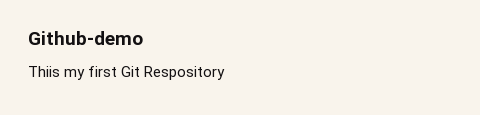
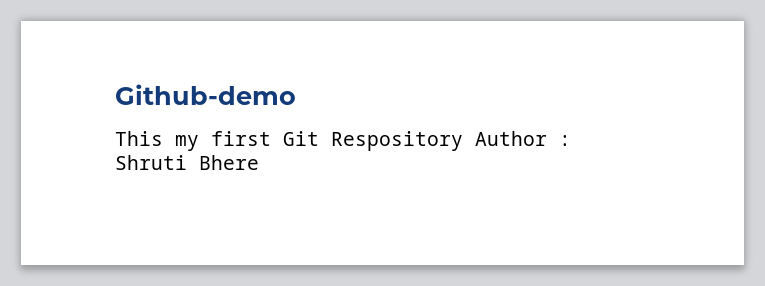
- Thiis my first Git Respository
+ This my first Git Respository Author : Shruti Bhere

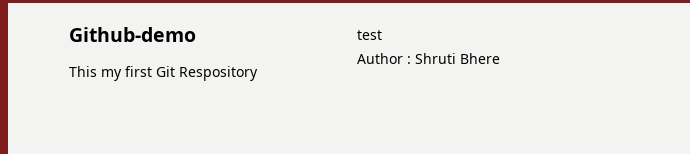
- This my first Git Respository Author : Shruti Bhere
+ This my first Git Respository
+ test
+ Author : Shruti Bhere

